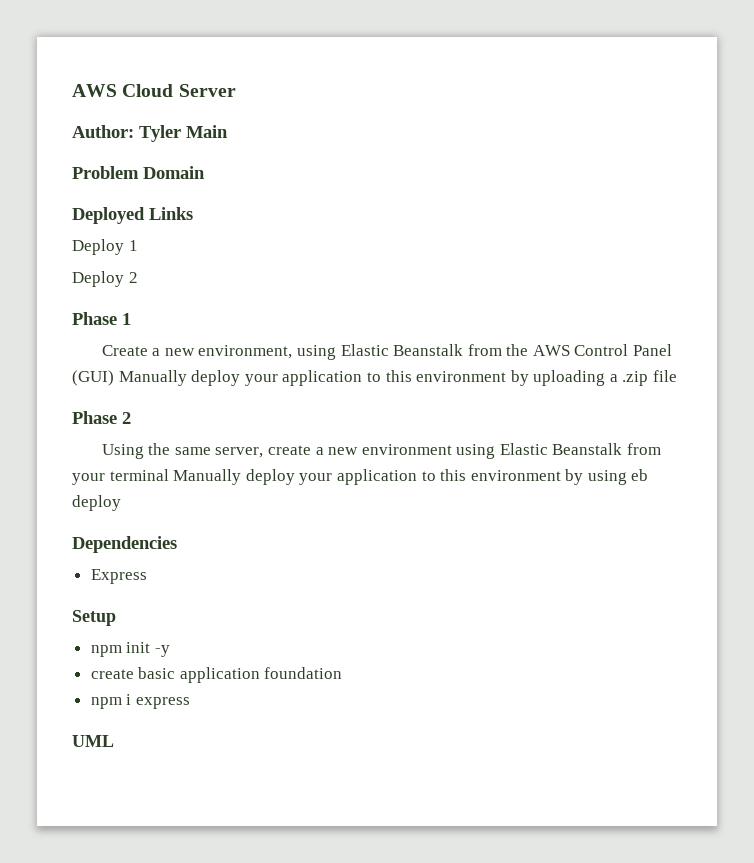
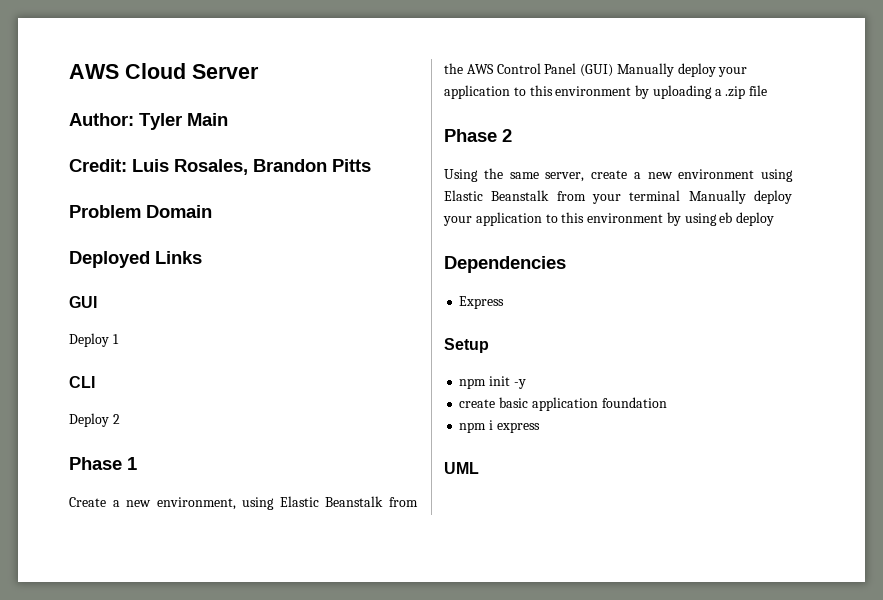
+ Credit: Luis Rosales, Brandon Pitts
+ GUI
+ CLI

